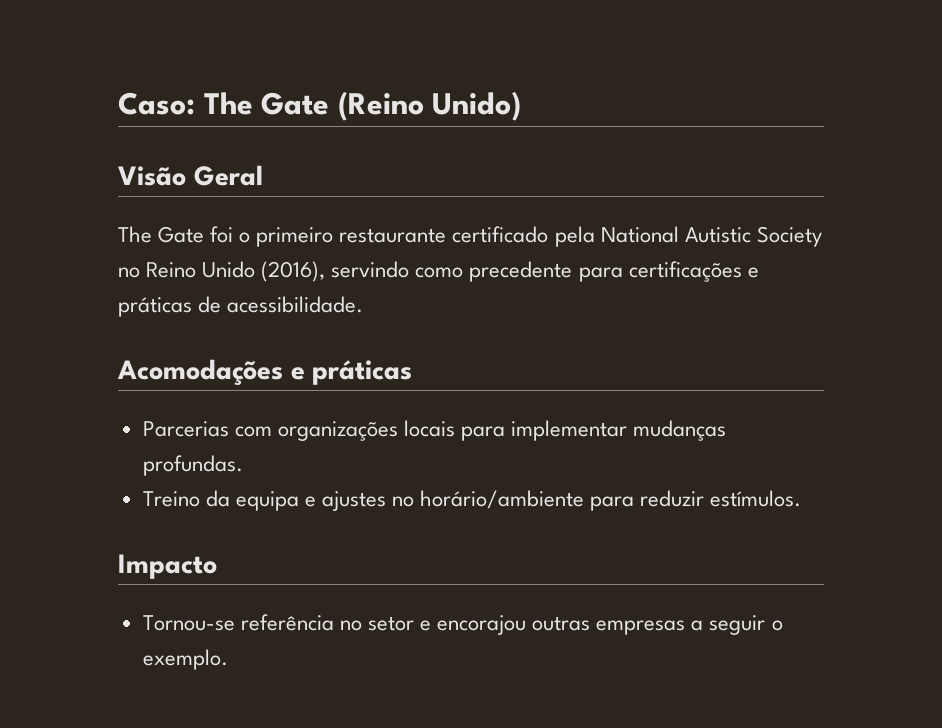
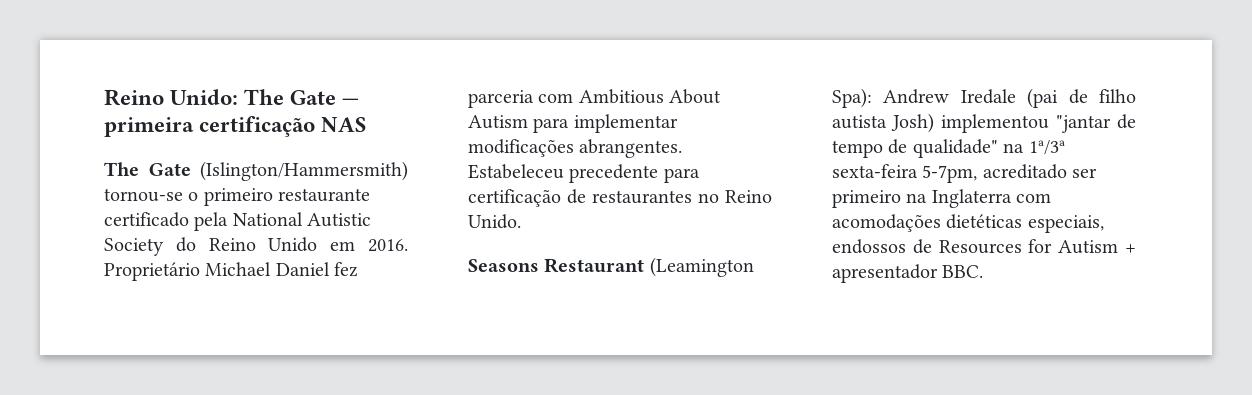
- Caso: The Gate (Reino Unido)
- Visão Geral
- The Gate foi o primeiro restaurante certificado pela National Autistic Society no Reino Unido (2016), servindo como precedente para certificações e práticas de acessibilidade.
- Acomodações e práticas
- Parcerias com organizações locais para implementar mudanças profundas.
- Treino da equipa e ajustes no horário/ambiente para reduzir estímulos.
- Impacto
- Tornou-se referência no setor e encorajou outras empresas a seguir o exemplo.
+ Reino Unido: The Gate — primeira certificação NAS
+ The Gate (Islington/Hammersmith) tornou-se o primeiro restaurante certificado pela National Autistic Society do Reino Unido em 2016. Proprietário Michael Daniel fez parceria com Ambitious About Autism para implementar modificações abrangentes. Estabeleceu precedente para certificação de restaurantes no Reino Unido.
+ Seasons Restaurant (Leamington Spa): Andrew Iredale (pai de filho autista Josh) implementou "jantar de tempo de qualidade" na 1ª/3ª sexta-feira 5-7pm, acreditado ser primeiro na Inglaterra com acomodações dietéticas especiais, endossos de Resources for Autism + apresentador BBC.

